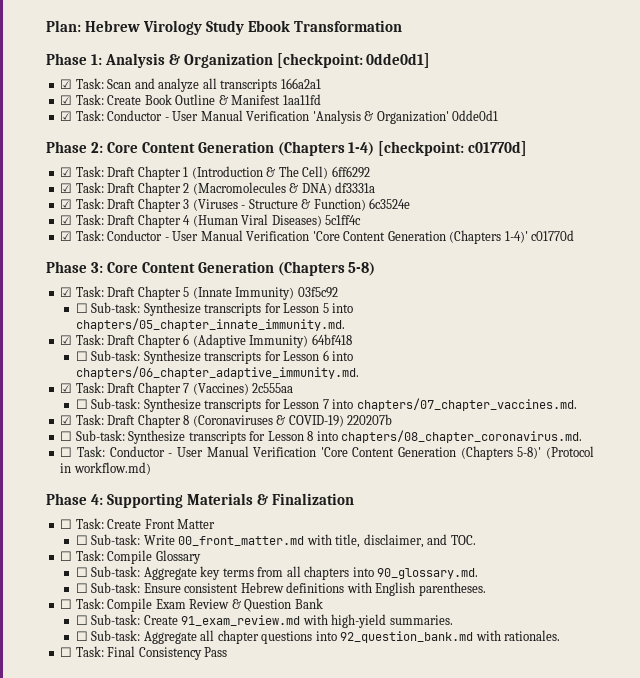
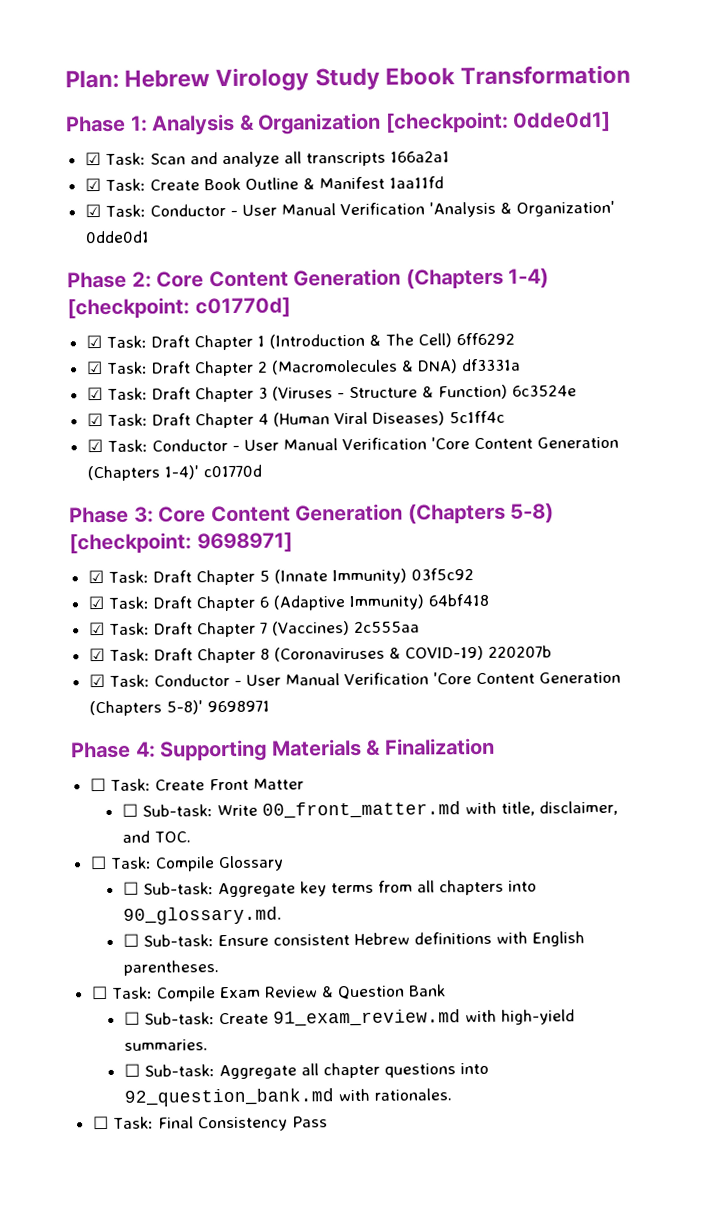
- Phase 3: Core Content Generation (Chapters 5-8)
+ Phase 3: Core Content Generation (Chapters 5-8) [checkpoint: 9698971]
- ☐ Sub-task: Synthesize transcripts for Lesson 5 into chapters/05_chapter_innate_immunity.md.
- ☐ Sub-task: Synthesize transcripts for Lesson 6 into chapters/06_chapter_adaptive_immunity.md.
- ☐ Sub-task: Synthesize transcripts for Lesson 7 into chapters/07_chapter_vaccines.md.
- ☐ Sub-task: Synthesize transcripts for Lesson 8 into chapters/08_chapter_coronavirus.md.
- ☐ Task: Conductor - User Manual Verification 'Core Content Generation (Chapters 5-8)' (Protocol in workflow.md)
+ ☑ Task: Conductor - User Manual Verification 'Core Content Generation (Chapters 5-8)' 9698971

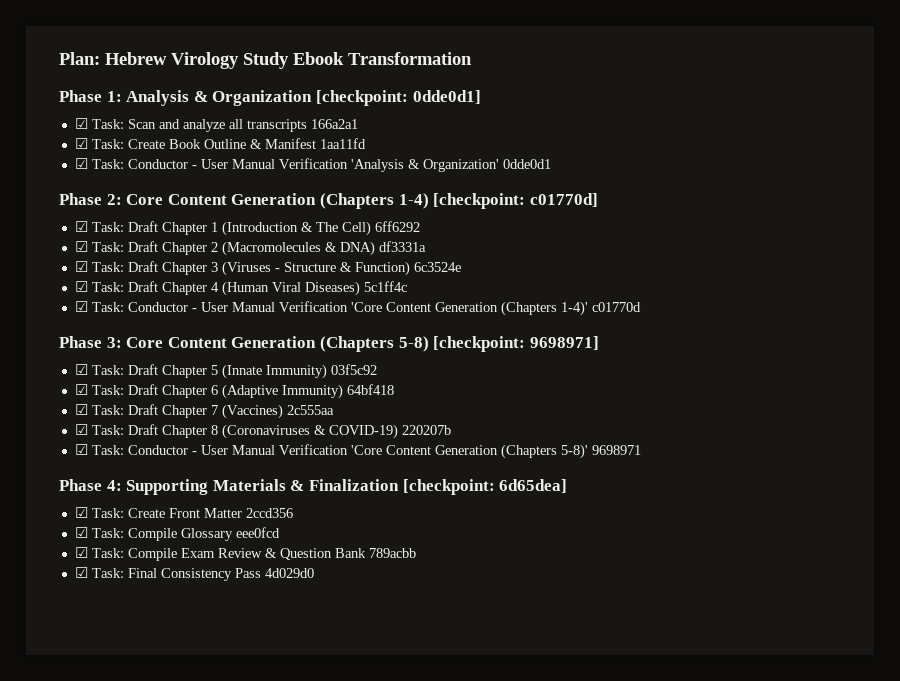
- Phase 4: Supporting Materials & Finalization
- ☐ Task: Create Front Matter
- ☐ Sub-task: Write 00_front_matter.md with title, disclaimer, and TOC.
- ☐ Task: Compile Glossary
- ☐ Sub-task: Aggregate key terms from all chapters into 90_glossary.md.
- ☐ Sub-task: Ensure consistent Hebrew definitions with English parentheses.
- ☐ Task: Compile Exam Review & Question Bank
- ☐ Sub-task: Create 91_exam_review.md with high-yield summaries.
- ☐ Sub-task: Aggregate all chapter questions into 92_question_bank.md with rationales.
- ☐ Task: Final Consistency Pass
+ Phase 4: Supporting Materials & Finalization [checkpoint: 6d65dea]
+ ☑ Task: Create Front Matter 2ccd356
+ ☑ Task: Compile Glossary eee0fcd
+ ☑ Task: Compile Exam Review & Question Bank 789acbb
+ ☑ Task: Final Consistency Pass 4d029d0

